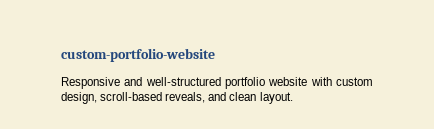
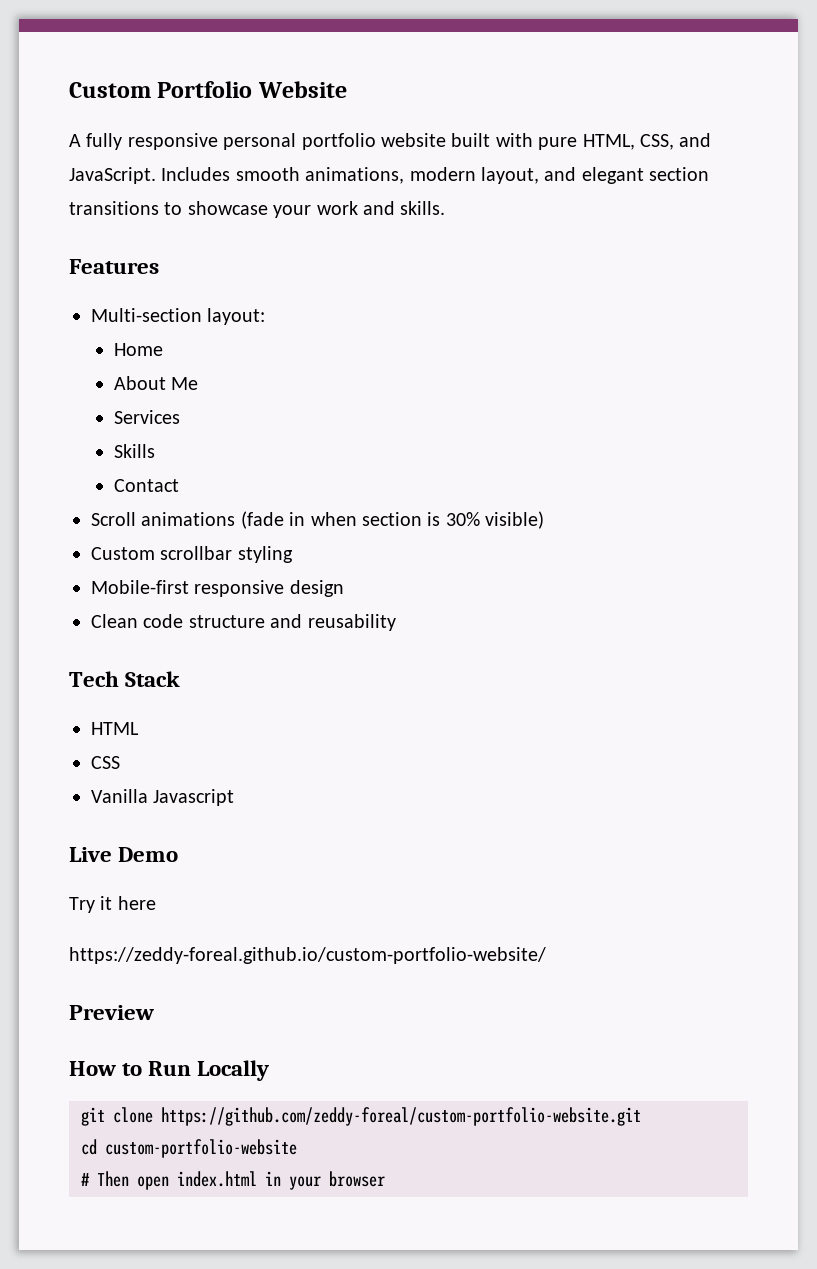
- custom-portfolio-website
- Responsive and well-structured portfolio website with custom design, scroll-based reveals, and clean layout.
+ Custom Portfolio Website
+ A fully responsive personal portfolio website built with pure HTML, CSS, and JavaScript. Includes smooth animations, modern layout, and elegant section transitions to showcase your work and skills.
+ Features
+ Multi-section layout:
+ Home
+ About Me
+ Services
+ Skills
+ Contact
+ Scroll animations (fade in when section is 30% visible)
+ Custom scrollbar styling
+ Mobile-first responsive design
+ Clean code structure and reusability
+ Tech Stack
+ HTML
+ CSS
+ Vanilla Javascript
+ Live Demo
+ Try it here
+ https://zeddy-foreal.github.io/custom-portfolio-website/
+ Preview
+ How to Run Locally
+ git clone https://github.com/zeddy-foreal/custom-portfolio-website.git
+ cd custom-portfolio-website
+ # Then open index.html in your browser

